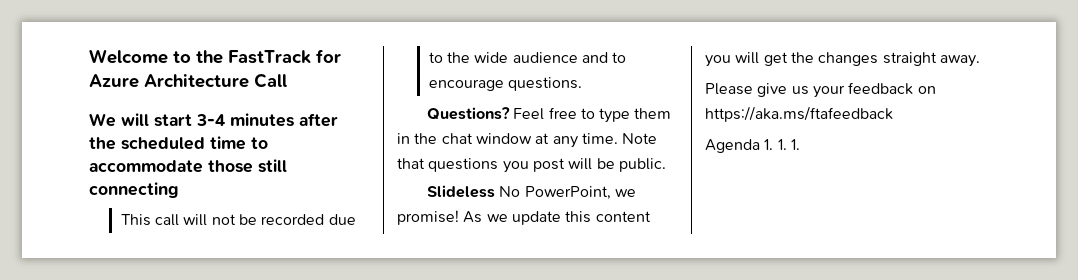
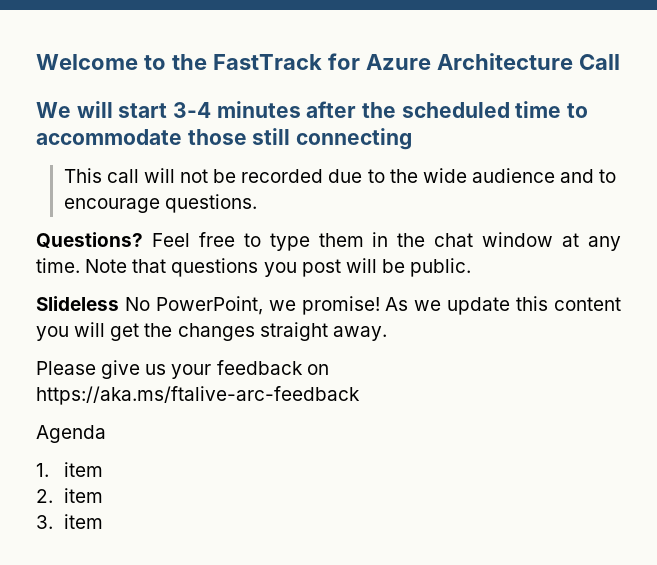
- Please give us your feedback on https://aka.ms/ftafeedback
+ Please give us your feedback on https://aka.ms/ftalive-arc-feedback
- Agenda 1. 1. 1.
+ Agenda
+ 1. item
+ 2. item
+ 3. item

